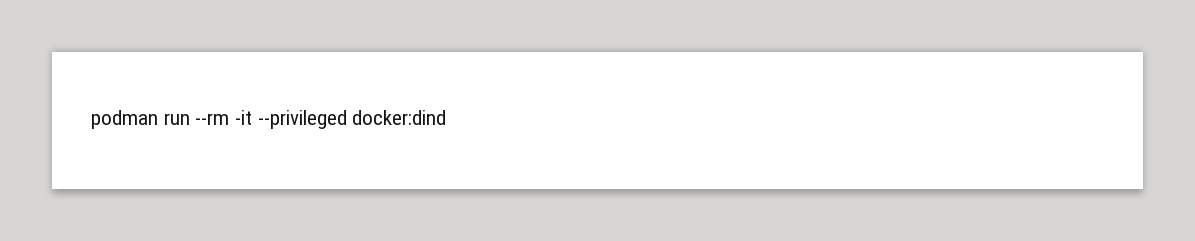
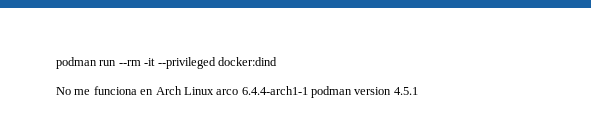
+ No me funciona en Arch Linux arco 6.4.4-arch1-1 podman version 4.5.1

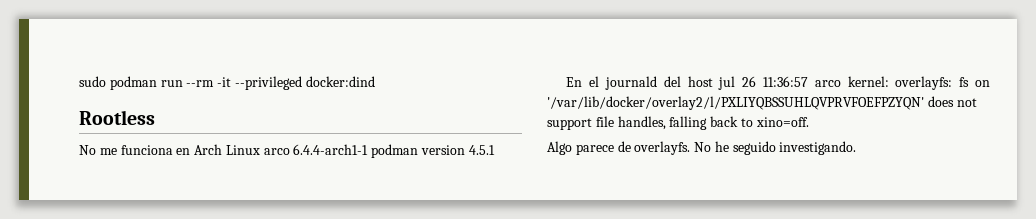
- podman run --rm -it --privileged docker:dind
+ sudo podman run --rm -it --privileged docker:dind
+ Rootless
+ En el journald del host jul 26 11:36:57 arco kernel: overlayfs: fs on '/var/lib/docker/overlay2/l/PXLIYQBSSUHLQVPRVFOEFPZYQN' does not support file handles, falling back to xino=off.
+ Algo parece de overlayfs. No he seguido investigando.

